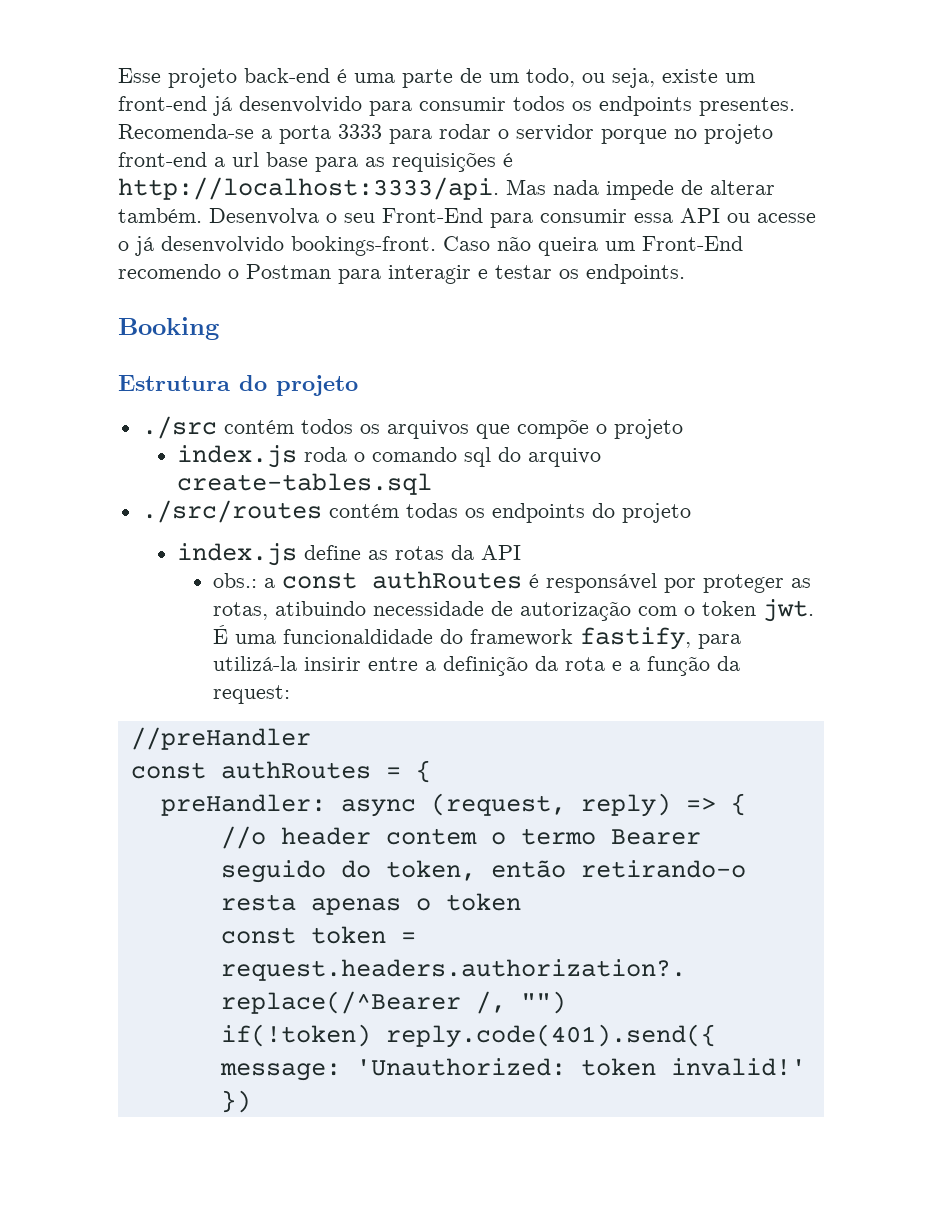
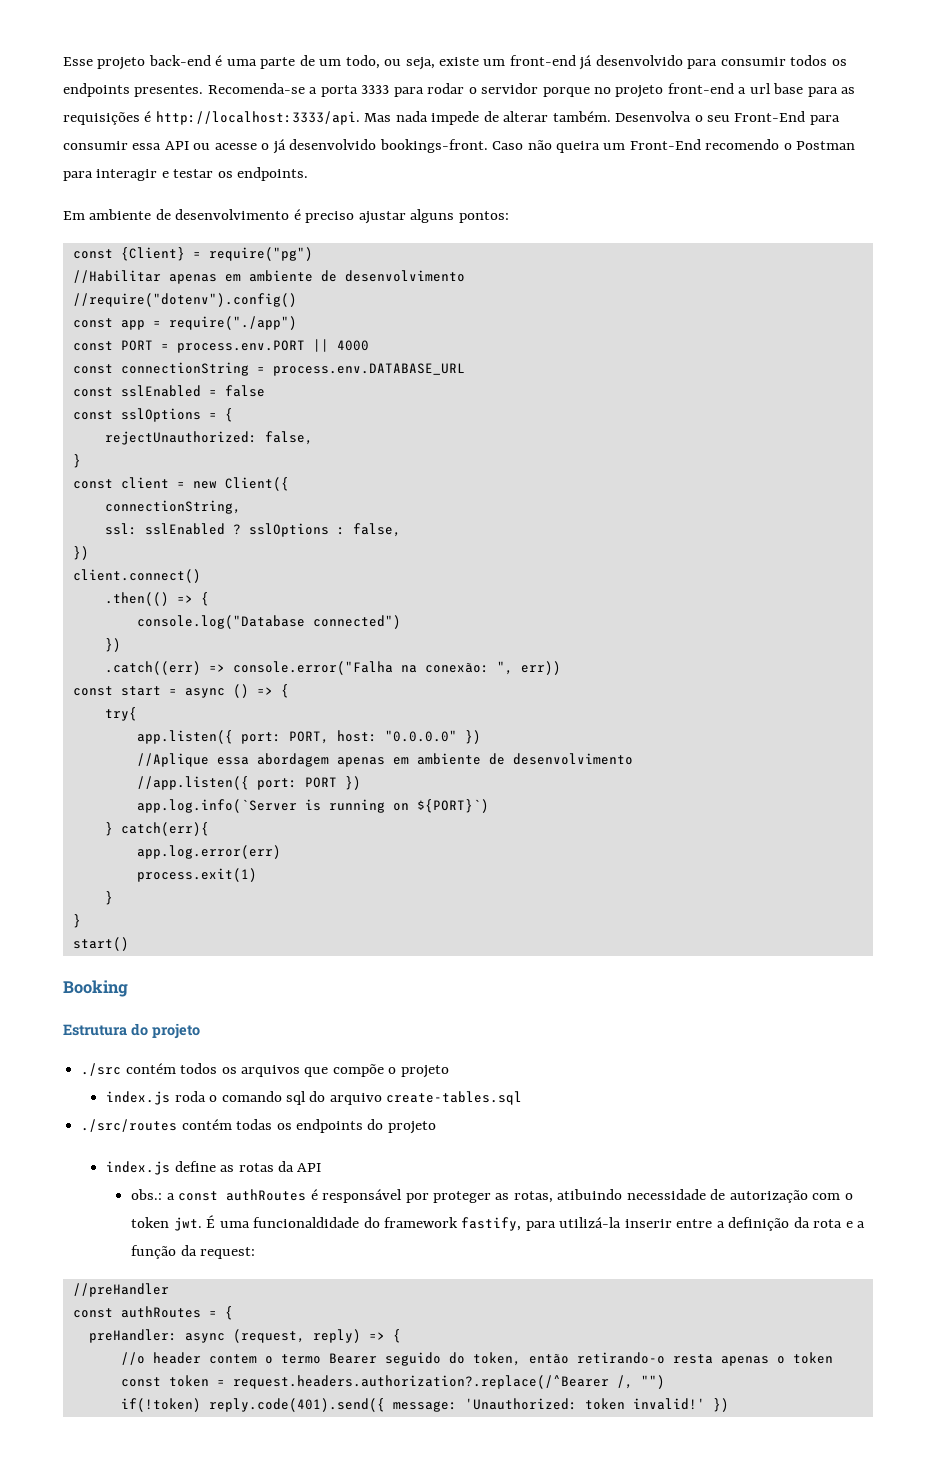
+ Em ambiente de desenvolvimento é preciso ajustar alguns pontos:
+ const {Client} = require("pg")
+ //Habilitar apenas em ambiente de desenvolvimento
+ //require("dotenv").config()
+ const app = require("./app")
+ const PORT = process.env.PORT || 4000
+ const connectionString = process.env.DATABASE_URL
+ const sslEnabled = false
+ const sslOptions = {
+ rejectUnauthorized: false,
+ }
+ const client = new Client({
+ connectionString,
+ ssl: sslEnabled ? sslOptions : false,
+ })
+ client.connect()
+ .then(() => {
+ console.log("Database connected")
+ })
+ .catch((err) => console.error("Falha na conexão: ", err))
+ const start = async () => {
+ try{
+ app.listen({ port: PORT, host: "0.0.0.0" })
+ //Aplique essa abordagem apenas em ambiente de desenvolvimento
+ //app.listen({ port: PORT })
+ app.log.info(`Server is running on ${PORT}`)
+ } catch(err){
+ app.log.error(err)
+ process.exit(1)
+ }
+ }
+ start()
- É uma funcionaldidade do framework fastify, para utilizá-la insirir entre a definição da rota e a função da request:
+ É uma funcionaldidade do framework fastify, para utilizá-la inserir entre a definição da rota e a função da request:

